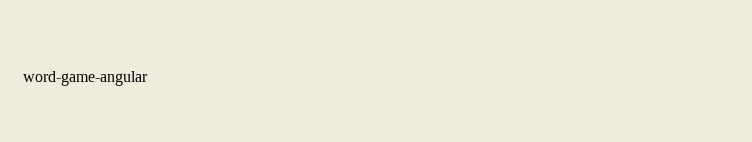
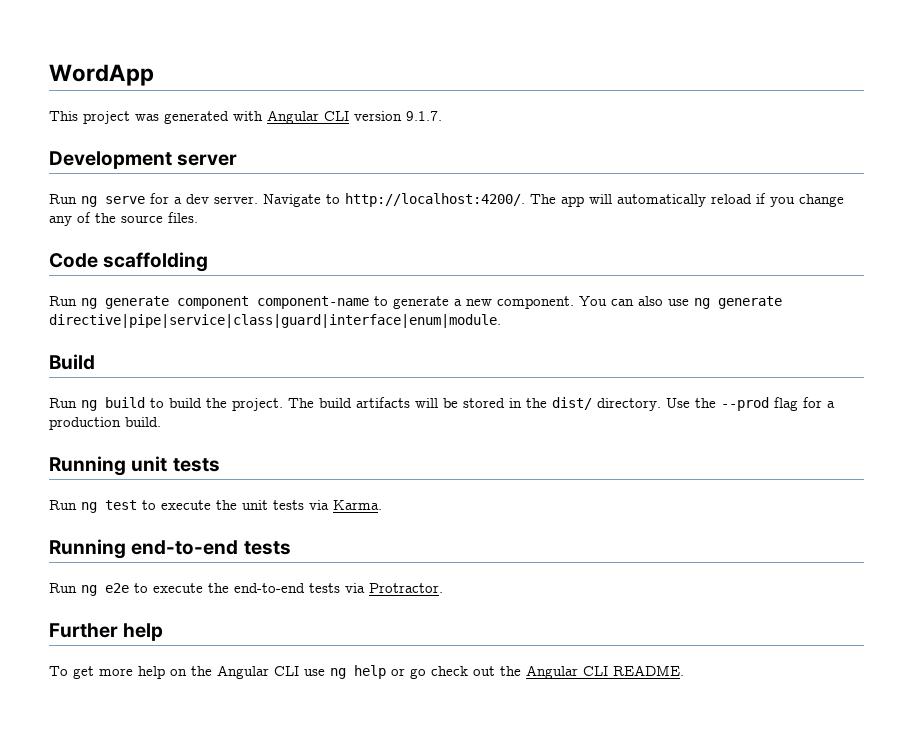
- word-game-angular
+ WordApp
+ This project was generated with Angular CLI version 9.1.7.
+ Development server
+ Run ng serve for a dev server. Navigate to http://localhost:4200/. The app will automatically reload if you change any of the source files.
+ Code scaffolding
+ Run ng generate component component-name to generate a new component. You can also use ng generate directive|pipe|service|class|guard|interface|enum|module.
+ Build
+ Run ng build to build the project. The build artifacts will be stored in the dist/ directory. Use the --prod flag for a production build.
+ Running unit tests
+ Run ng test to execute the unit tests via Karma.
+ Running end-to-end tests
+ Run ng e2e to execute the end-to-end tests via Protractor.
+ Further help
+ To get more help on the Angular CLI use ng help or go check out the Angular CLI README.

